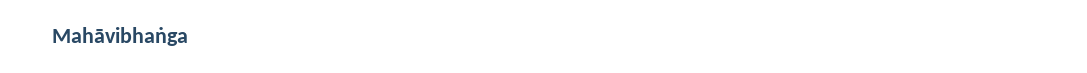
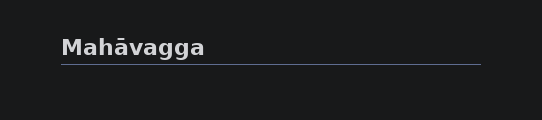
- Mahāvibhaṅga
+ Mahāvagga

